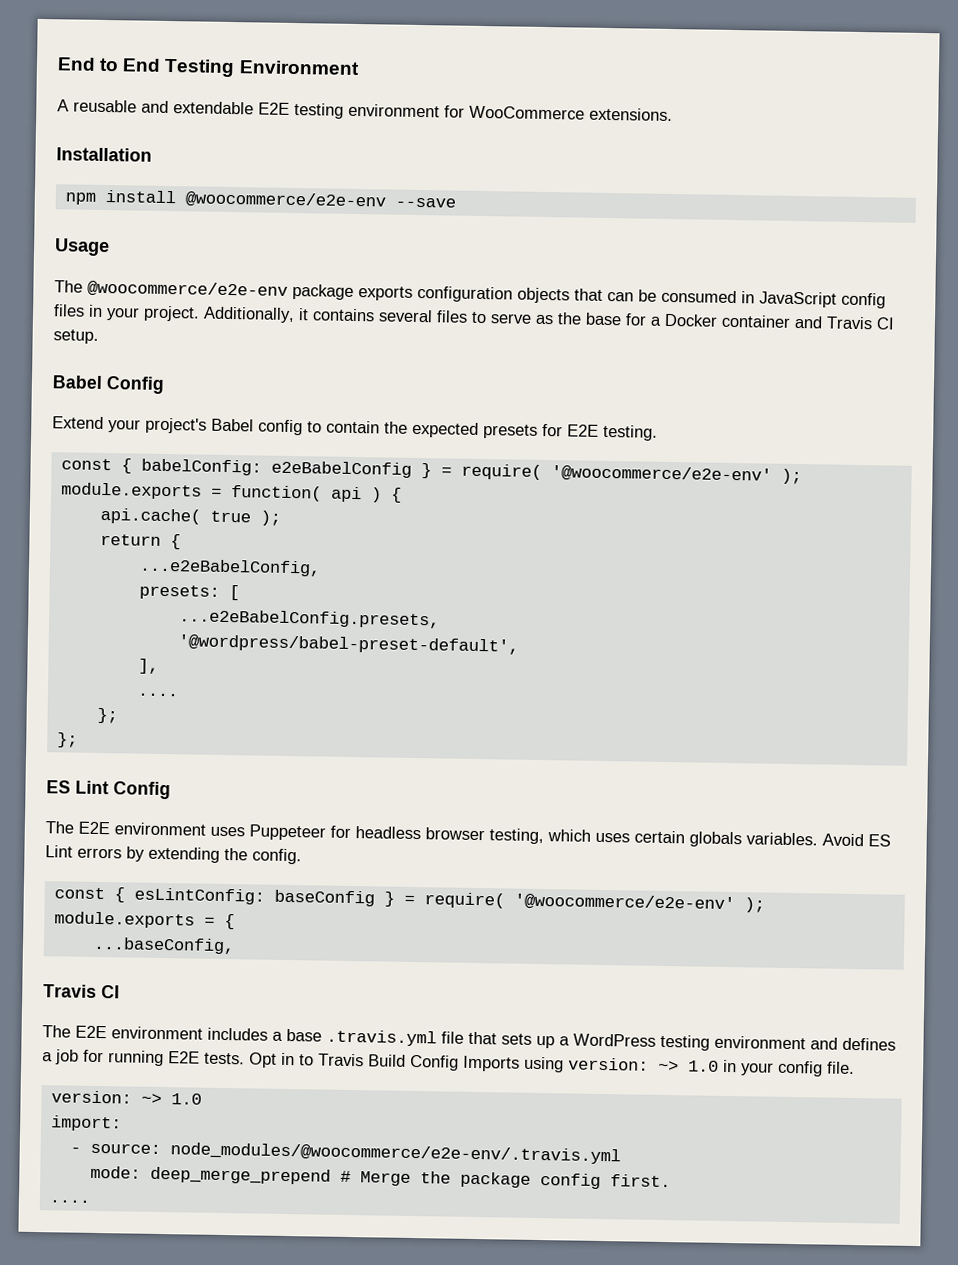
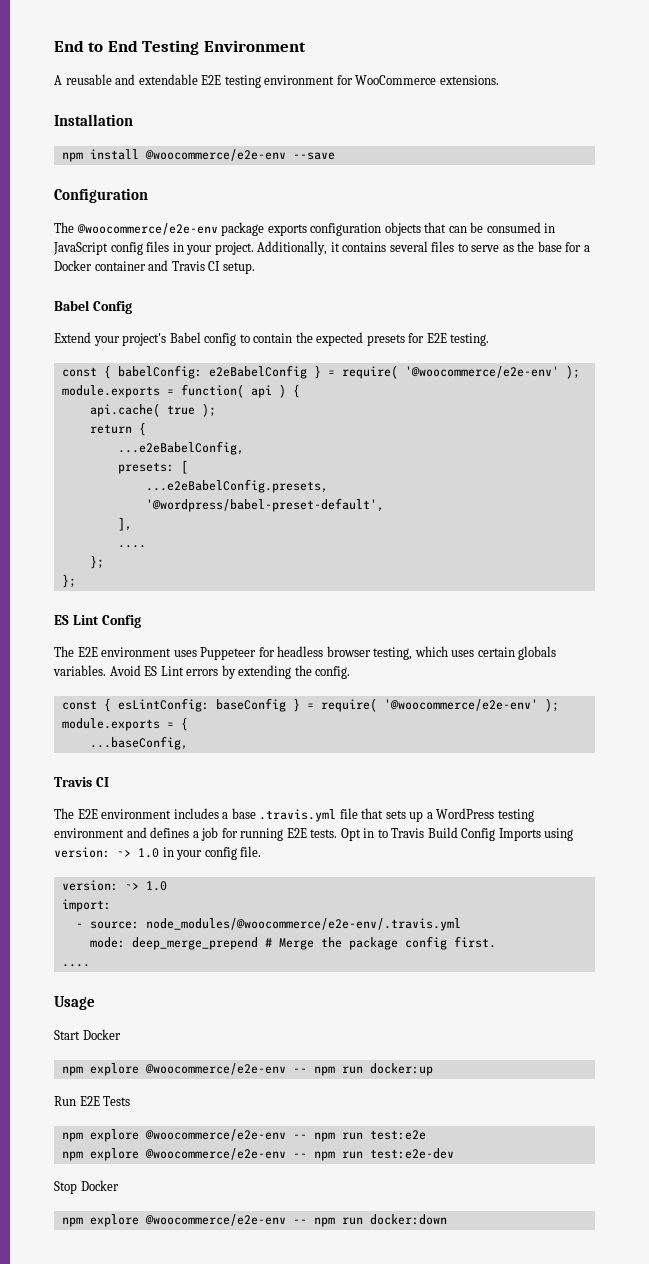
- Usage
+ Configuration
+ Usage
+ Start Docker
+ npm explore @woocommerce/e2e-env -- npm run docker:up
+ Run E2E Tests
+ npm explore @woocommerce/e2e-env -- npm run test:e2e
+ npm explore @woocommerce/e2e-env -- npm run test:e2e-dev
+ Stop Docker
+ npm explore @woocommerce/e2e-env -- npm run docker:down

